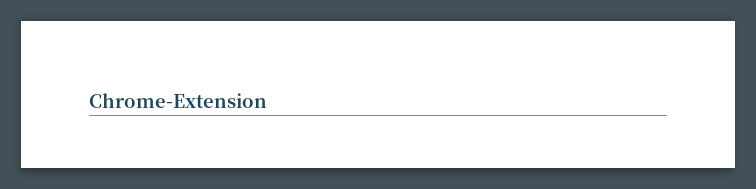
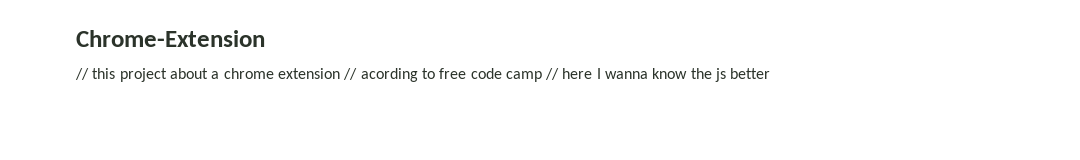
+ // this project about a chrome extension // acording to free code camp // here I wanna know the js better

